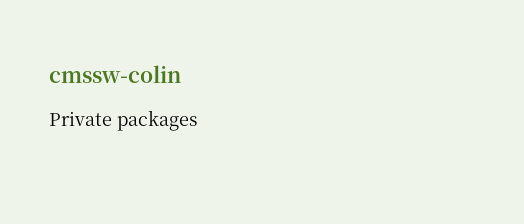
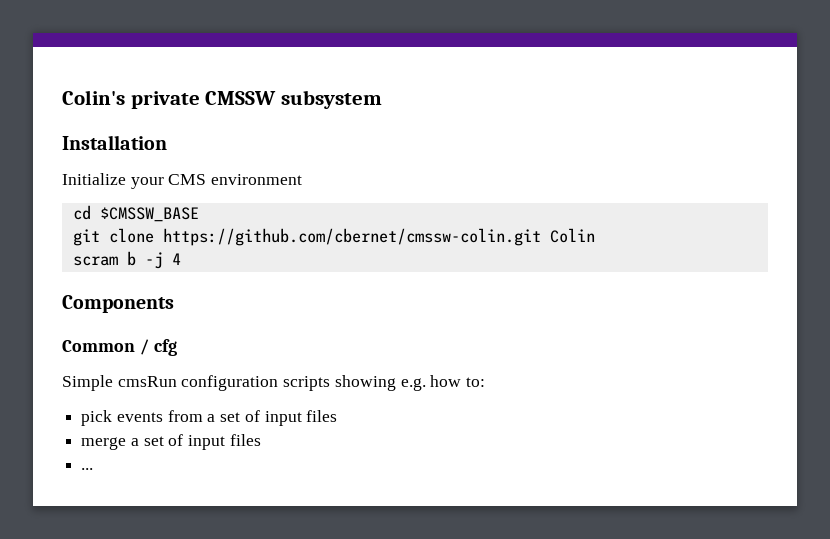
- cmssw-colin
- Private packages
+ Colin's private CMSSW subsystem
+ Installation
+ Initialize your CMS environment
+ cd $CMSSW_BASE
+ git clone https://github.com/cbernet/cmssw-colin.git Colin
+ scram b -j 4
+ Components
+ Common / cfg
+ Simple cmsRun configuration scripts showing e.g. how to:
+ pick events from a set of input files
+ merge a set of input files
+ ...

